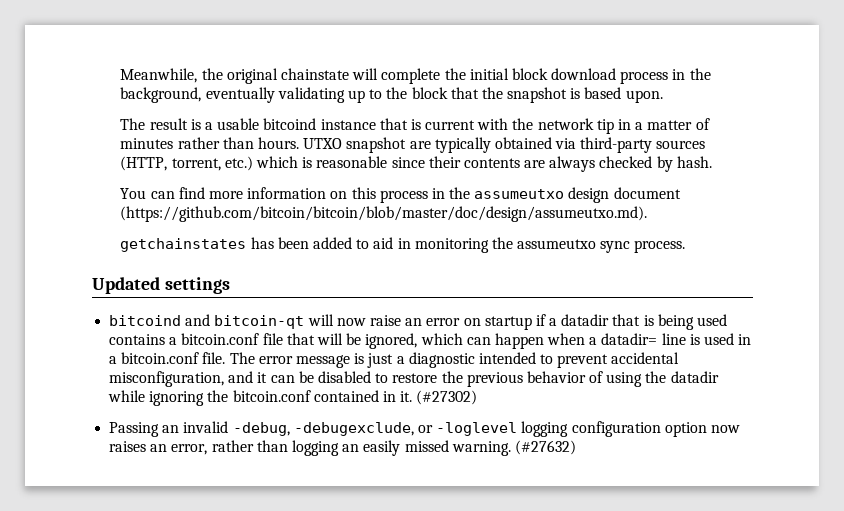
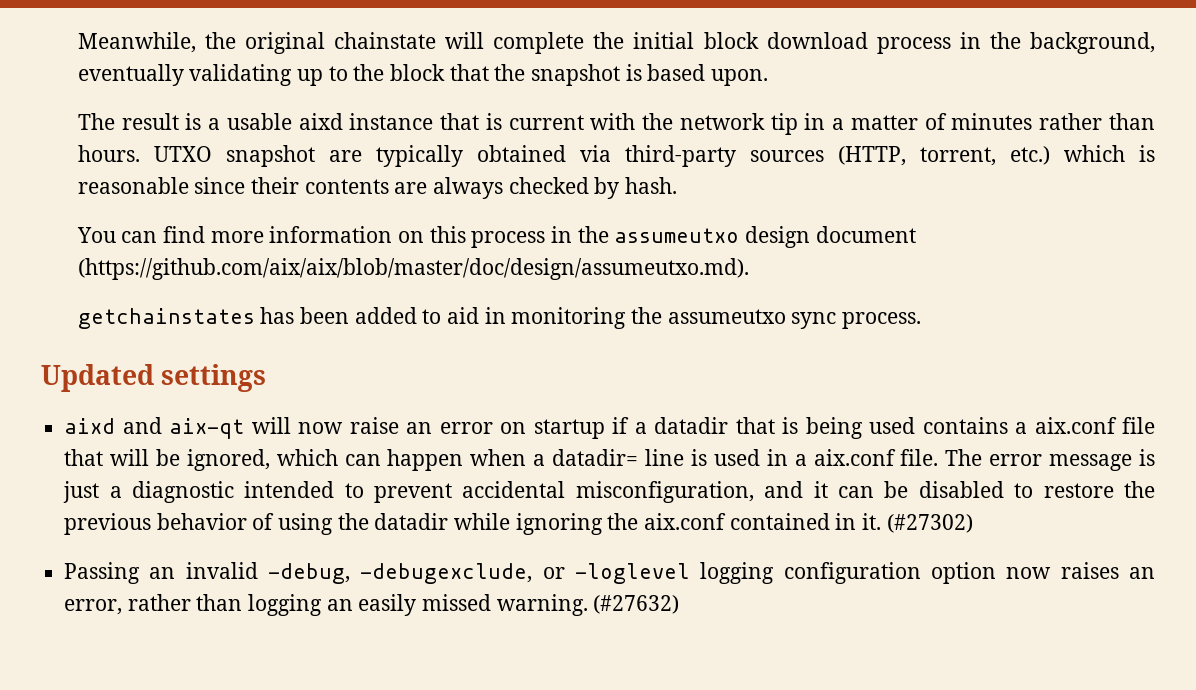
- The result is a usable bitcoind instance that is current with the network tip in a matter of minutes rather than hours.
+ The result is a usable aixd instance that is current with the network tip in a matter of minutes rather than hours.
- You can find more information on this process in the assumeutxo design document (https://github.com/bitcoin/bitcoin/blob/master/doc/design/assumeutxo.md).
+ You can find more information on this process in the assumeutxo design document (https://github.com/aix/aix/blob/master/doc/design/assumeutxo.md).
- bitcoind and bitcoin-qt will now raise an error on startup if a datadir that is being used contains a bitcoin.conf file that will be ignored, which can happen when a datadir= line is used in a bitcoin.conf file.
+ aixd and aix-qt will now raise an error on startup if a datadir that is being used contains a aix.conf file that will be ignored, which can happen when a datadir= line is used in a aix.conf file.
- The error message is just a diagnostic intended to prevent accidental misconfiguration, and it can be disabled to restore the previous behavior of using the datadir while ignoring the bitcoin.conf contained in it.
+ The error message is just a diagnostic intended to prevent accidental misconfiguration, and it can be disabled to restore the previous behavior of using the datadir while ignoring the aix.conf contained in it.

